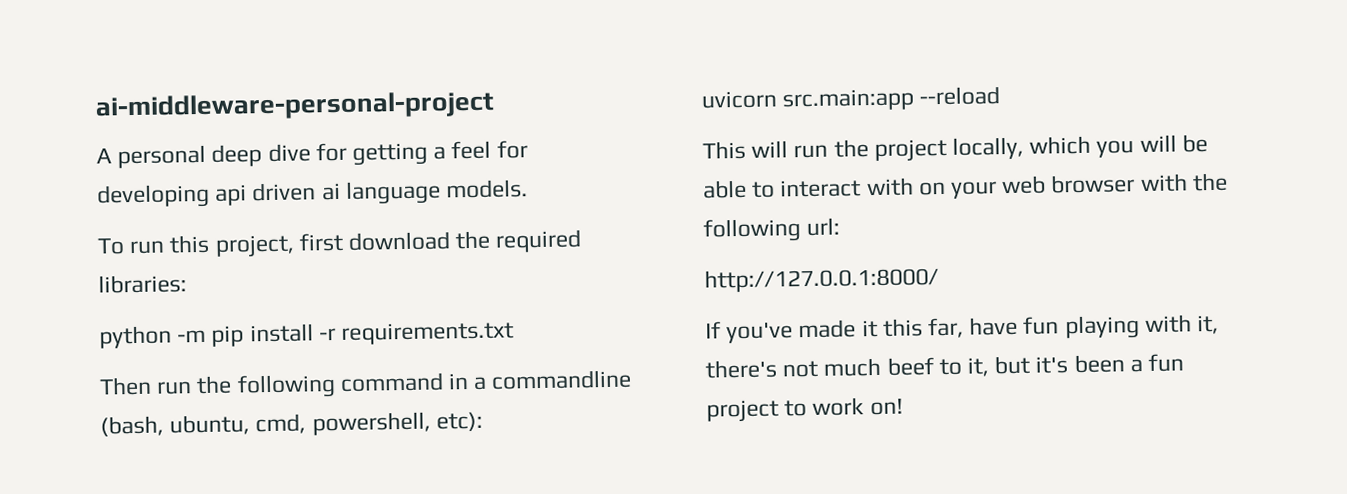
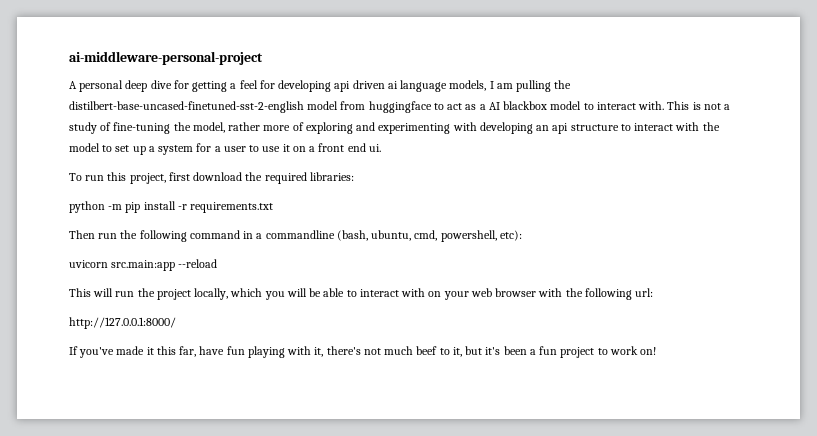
- A personal deep dive for getting a feel for developing api driven ai language models.
+ A personal deep dive for getting a feel for developing api driven ai language models, I am pulling the distilbert-base-uncased-finetuned-sst-2-english model from huggingface to act as a AI blackbox model to interact with. This is not a study of fine-tuning the model, rather more of exploring and experimenting with developing an api structure to interact with the model to set up a system for a user to use it on a front end ui.

